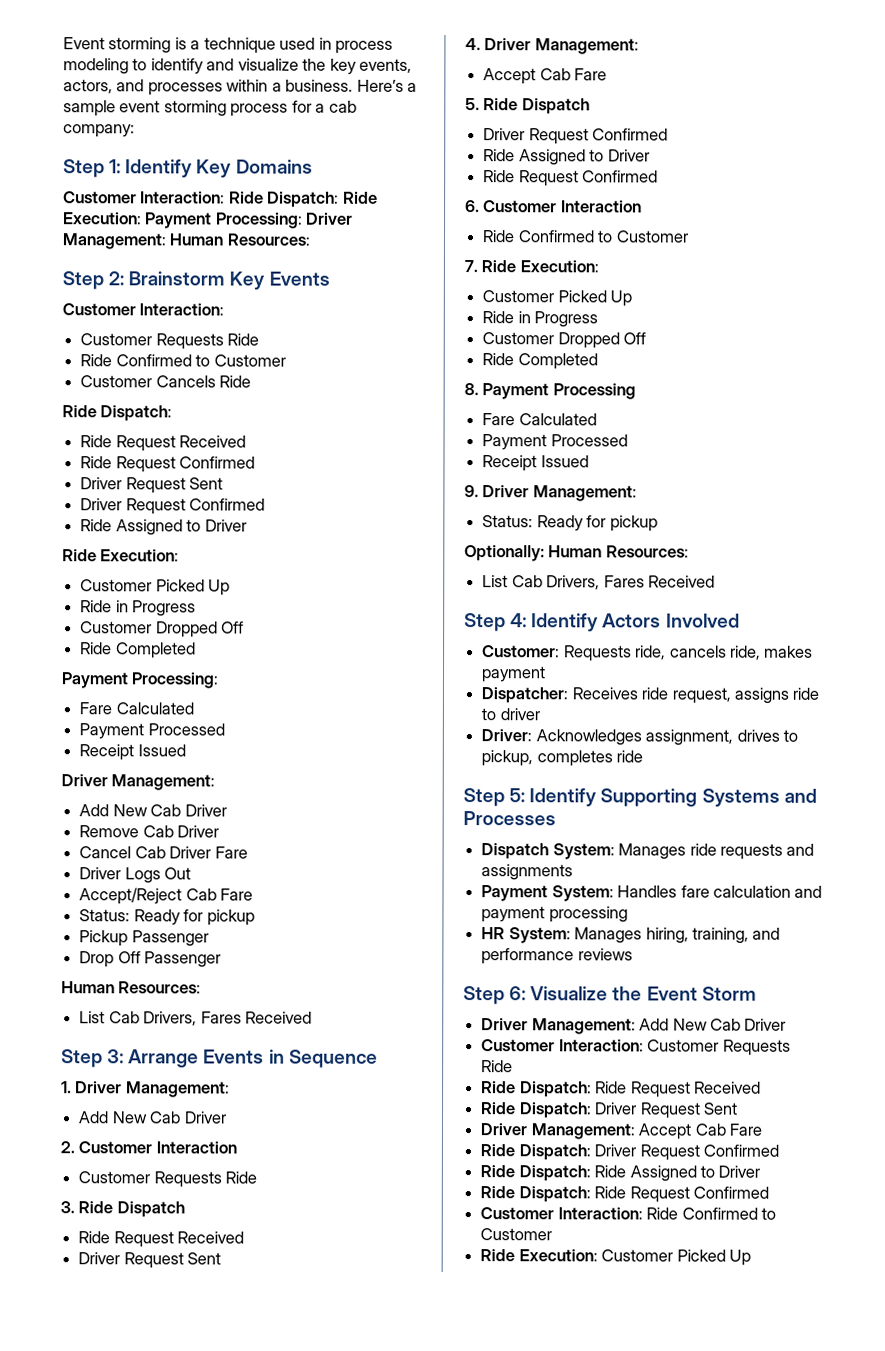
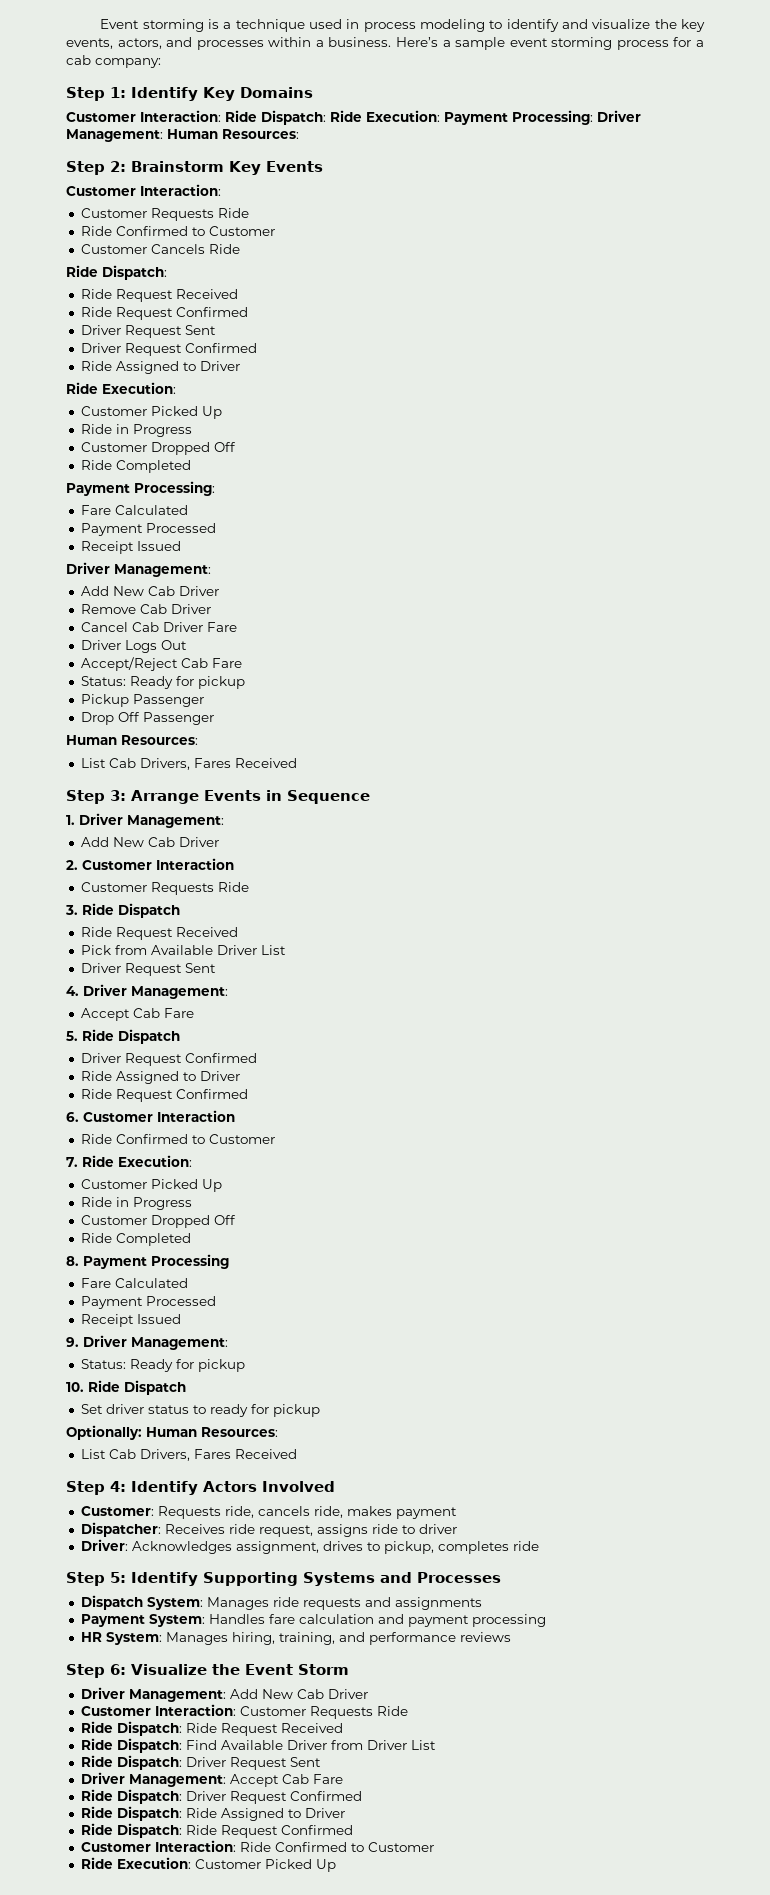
+ Pick from Available Driver List
+ 10. Ride Dispatch
+ Set driver status to ready for pickup
+ Ride Dispatch: Find Available Driver from Driver List

